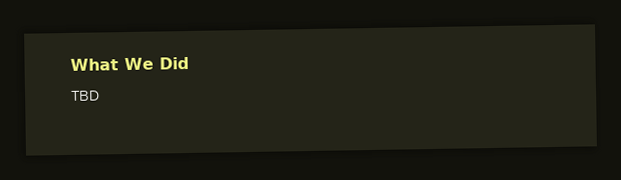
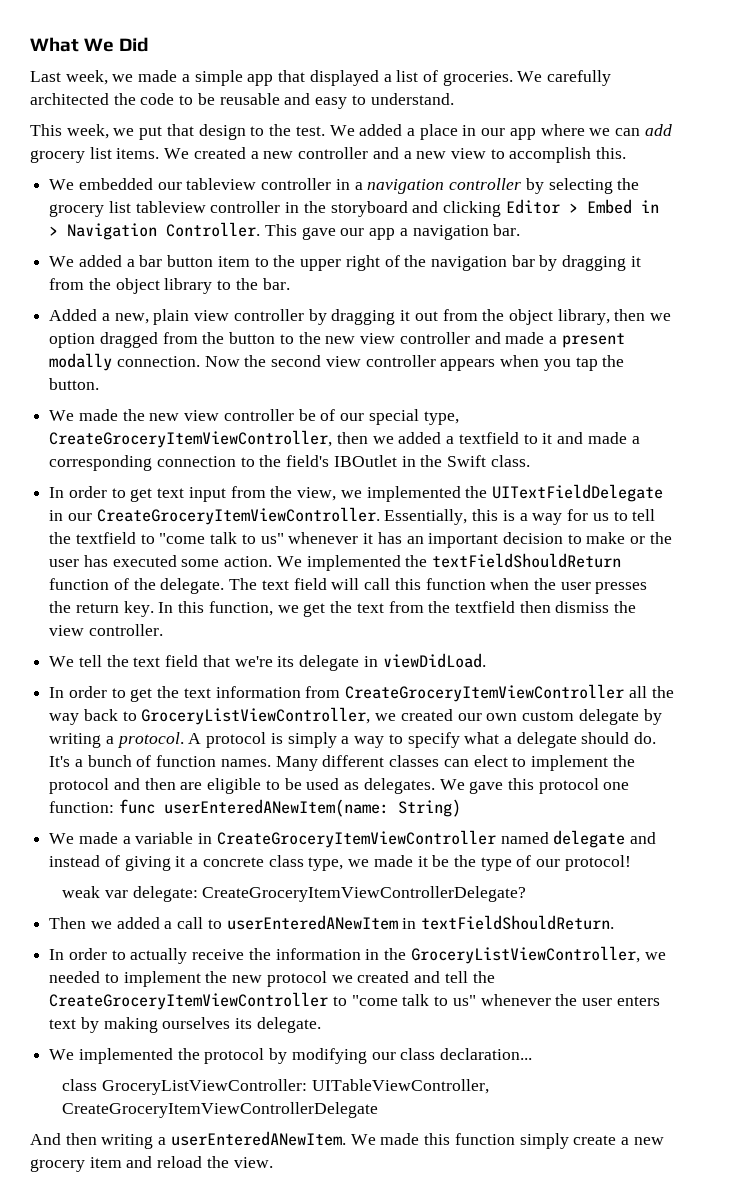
- TBD
+ Last week, we made a simple app that displayed a list of groceries. We carefully architected the code to be reusable and easy to understand.
+ This week, we put that design to the test. We added a place in our app where we can add grocery list items. We created a new controller and a new view to accomplish this.
+ We embedded our tableview controller in a navigation controller by selecting the grocery list tableview controller in the storyboard and clicking Editor > Embed in > Navigation Controller. This gave our app a navigation bar.
+ We added a bar button item to the upper right of the navigation bar by dragging it from the object library to the bar.
+ Added a new, plain view controller by dragging it out from the object library, then we option dragged from the button to the new view controller and made a present modally connection. Now the second view controller appears when you tap the button.
+ We made the new view controller be of our special type, CreateGroceryItemViewController, then we added a textfield to it and made a corresponding connection to the field's IBOutlet in the Swift class.
+ In order to get text input from the view, we implemented the UITextFieldDelegate in our CreateGroceryItemViewController. Essentially, this is a way for us to tell the textfield to "come talk to us" whenever it has an important decision to make or the user has executed some action. We implemented the textFieldShouldReturn function of the delegate. The text field will call this function when the user presses the return key. In this function, we get the text from the textfield then dismiss the view controller.
+ We tell the text field that we're its delegate in viewDidLoad.
+ In order to get the text information from CreateGroceryItemViewController all the way back to GroceryListViewController, we created our own custom delegate by writing a protocol. A protocol is simply a way to specify what a delegate should do. It's a bunch of function names. Many different classes can elect to implement the protocol and then are eligible to be used as delegates. We gave this protocol one function: func userEnteredANewItem(name: String)
+ We made a variable in CreateGroceryItemViewController named delegate and instead of giving it a concrete class type, we made it be the type of our protocol!
+ weak var delegate: CreateGroceryItemViewControllerDelegate?
+ Then we added a call to userEnteredANewItem in textFieldShouldReturn.
+ In order to actually receive the information in the GroceryListViewController, we needed to implement the new protocol we created and tell the CreateGroceryItemViewController to "come talk to us" whenever the user enters text by making ourselves its delegate.
+ We implemented the protocol by modifying our class declaration...
+ class GroceryListViewController: UITableViewController, CreateGroceryItemViewControllerDelegate
+ And then writing a userEnteredANewItem. We made this function simply create a new grocery item and reload the view.

